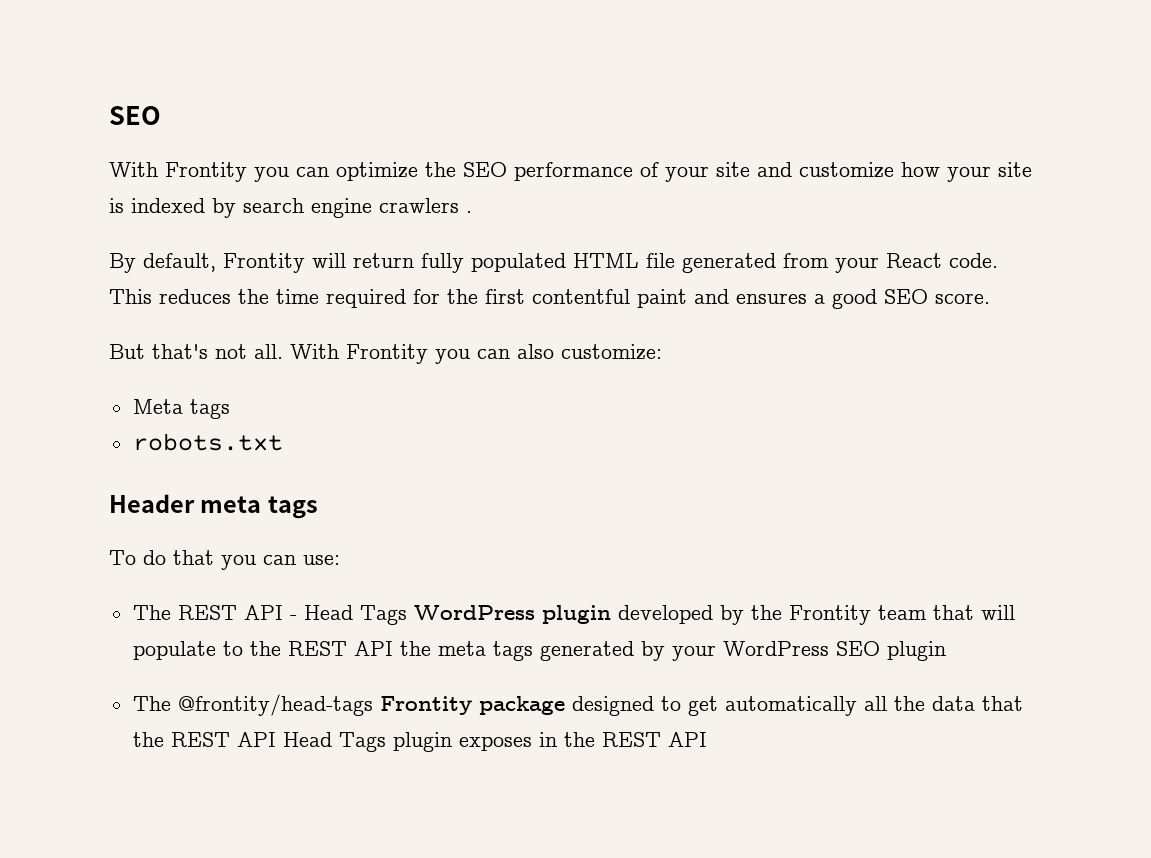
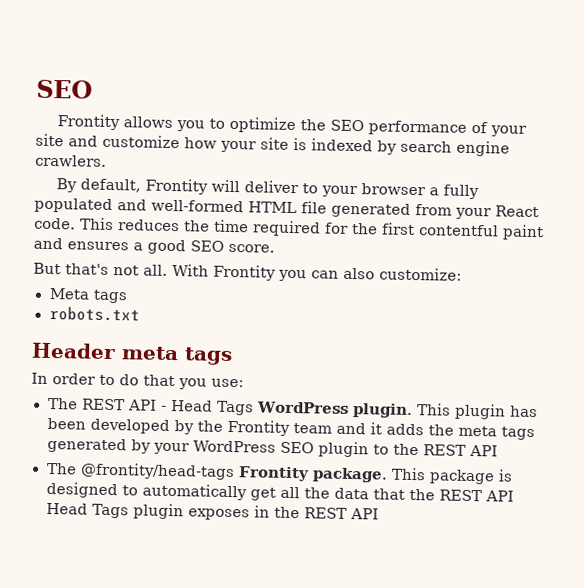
- With Frontity you can optimize the SEO performance of your site and customize how your site is indexed by search engine crawlers .
+ Frontity allows you to optimize the SEO performance of your site and customize how your site is indexed by search engine crawlers.
- By default, Frontity will return fully populated HTML file generated from your React code.
+ By default, Frontity will deliver to your browser a fully populated and well-formed HTML file generated from your React code.
- To do that you can use:
+ In order to do that you use:
- The REST API - Head Tags WordPress plugin developed by the Frontity team that will populate to the REST API the meta tags generated by your WordPress SEO plugin
+ The REST API - Head Tags WordPress plugin. This plugin has been developed by the Frontity team and it adds the meta tags generated by your WordPress SEO plugin to the REST API
- The @frontity/head-tags Frontity package designed to get automatically all the data that the REST API Head Tags plugin exposes in the REST API
+ The @frontity/head-tags Frontity package. This package is designed to automatically get all the data that the REST API Head Tags plugin exposes in the REST API

